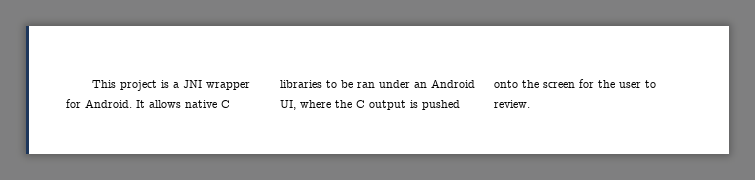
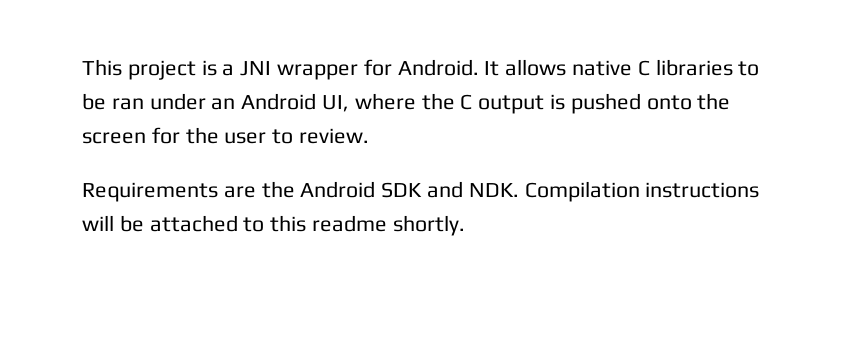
+ Requirements are the Android SDK and NDK. Compilation instructions will be attached to this readme shortly.

